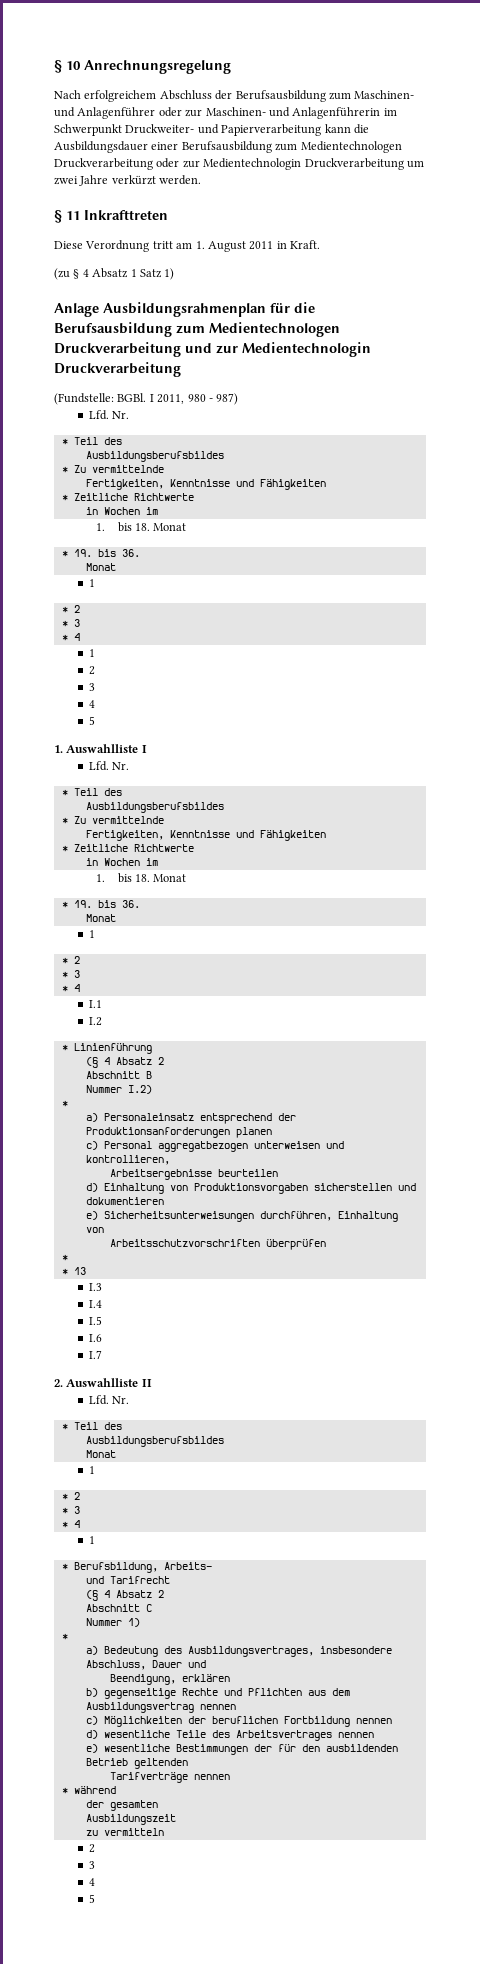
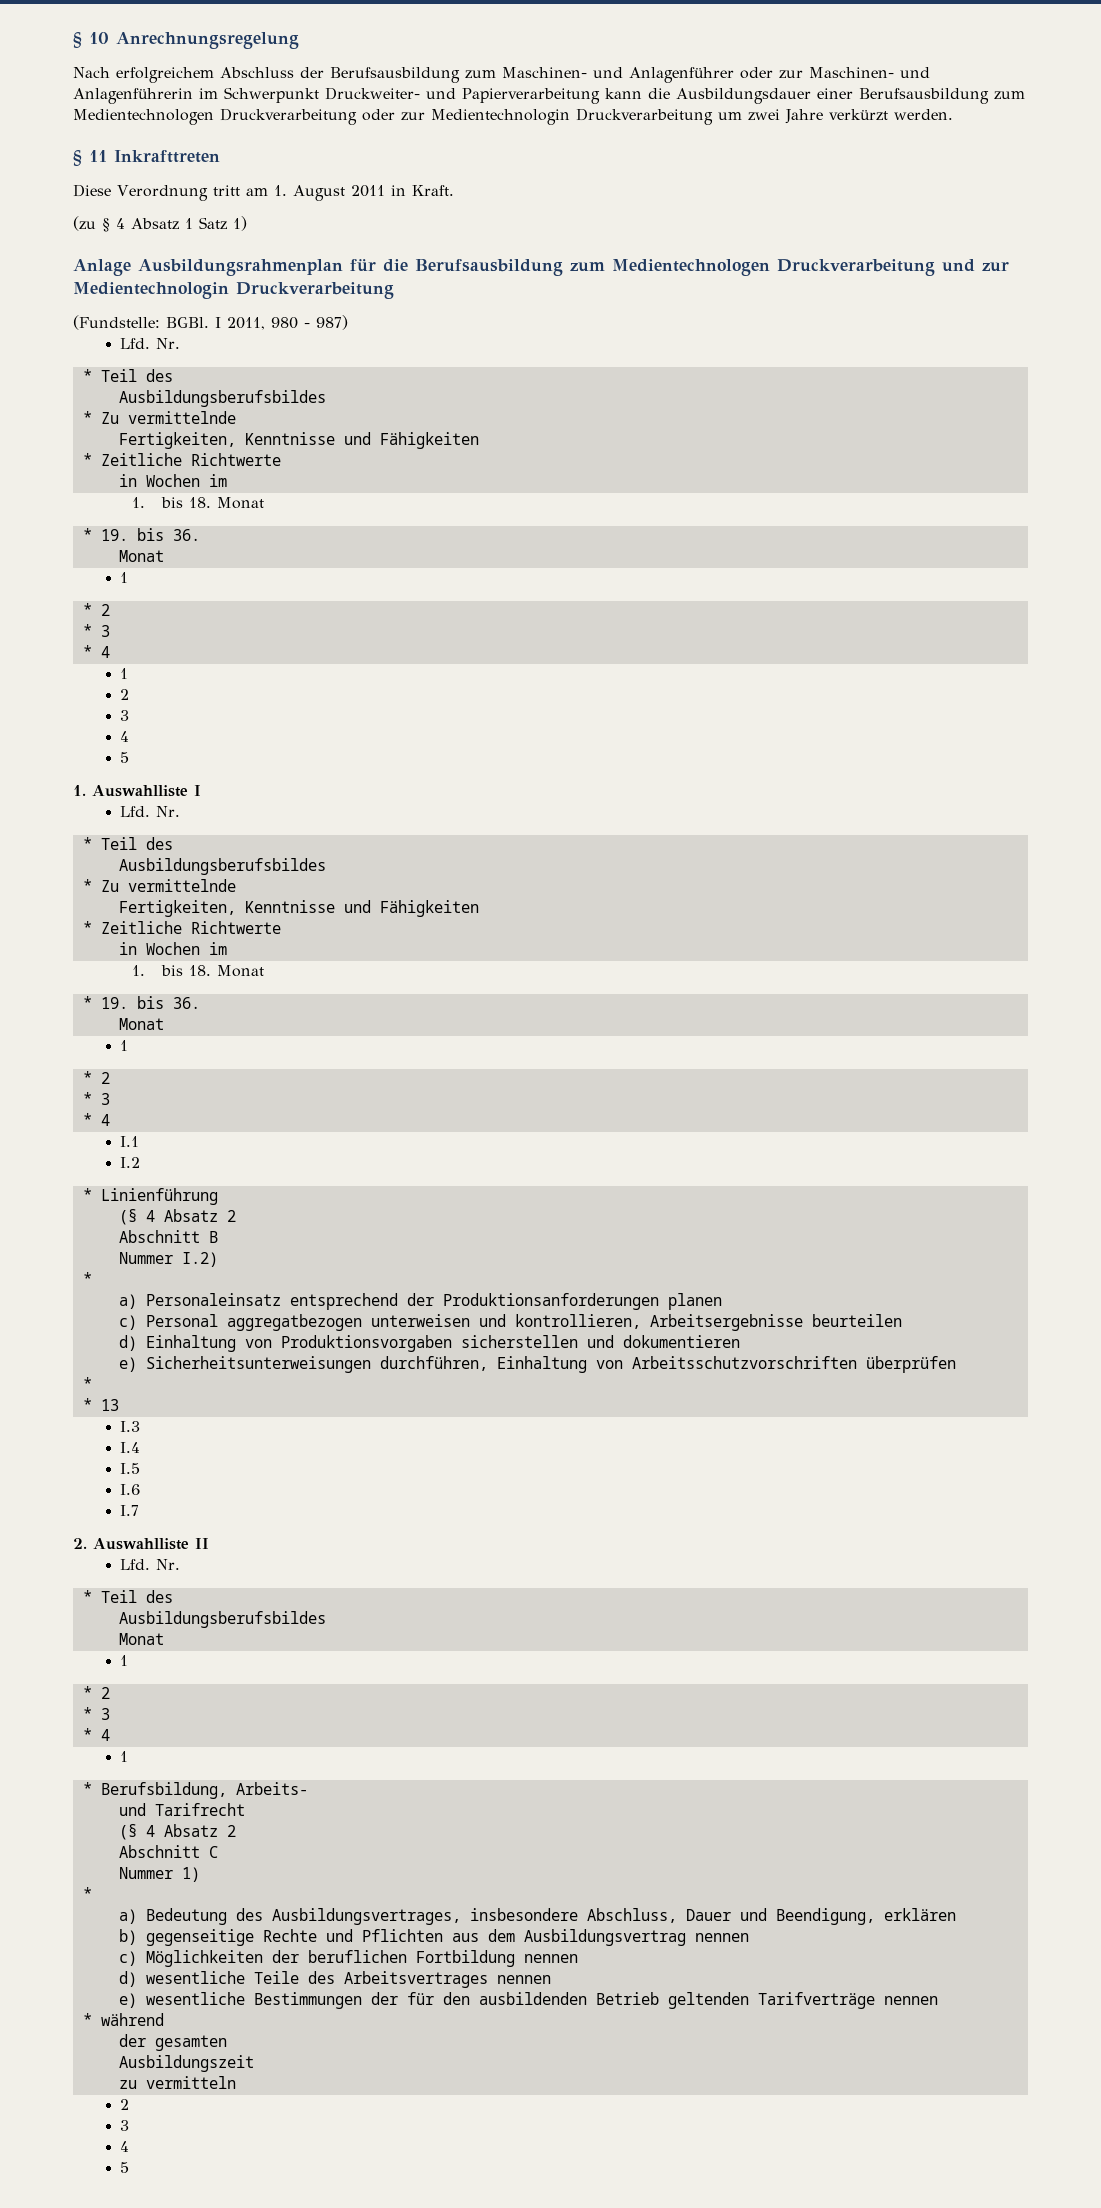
- c) Personal aggregatbezogen unterweisen und kontrollieren,
- Arbeitsergebnisse beurteilen
+ c) Personal aggregatbezogen unterweisen und kontrollieren, Arbeitsergebnisse beurteilen
- e) Sicherheitsunterweisungen durchführen, Einhaltung von
- Arbeitsschutzvorschriften überprüfen
+ e) Sicherheitsunterweisungen durchführen, Einhaltung von Arbeitsschutzvorschriften überprüfen
- a) Bedeutung des Ausbildungsvertrages, insbesondere Abschluss, Dauer und
- Beendigung, erklären
+ a) Bedeutung des Ausbildungsvertrages, insbesondere Abschluss, Dauer und Beendigung, erklären
- e) wesentliche Bestimmungen der für den ausbildenden Betrieb geltenden
- Tarifverträge nennen
+ e) wesentliche Bestimmungen der für den ausbildenden Betrieb geltenden Tarifverträge nennen

